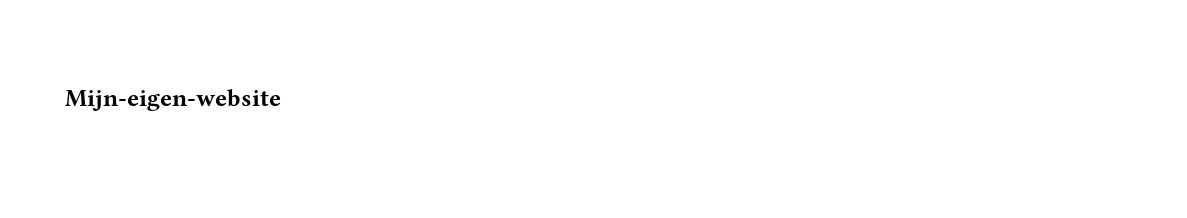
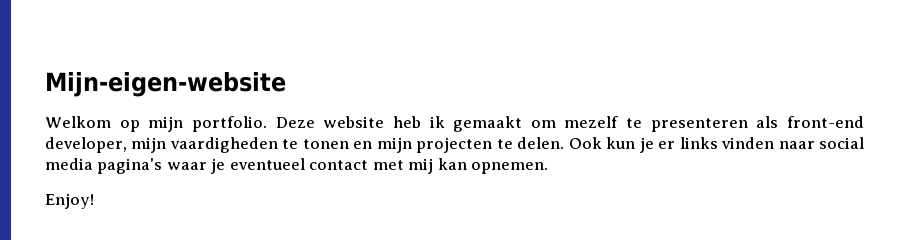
+ Welkom op mijn portfolio. Deze website heb ik gemaakt om mezelf te presenteren als front-end developer, mijn vaardigheden te tonen en mijn projecten te delen. Ook kun je er links vinden naar social media pagina's waar je eventueel contact met mij kan opnemen.
+ Enjoy!

